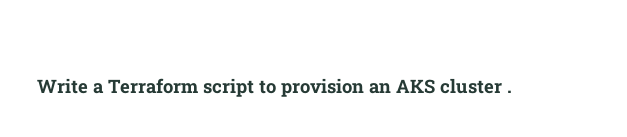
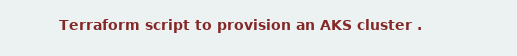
- Write a Terraform script to provision an AKS cluster .
+ Terraform script to provision an AKS cluster .

